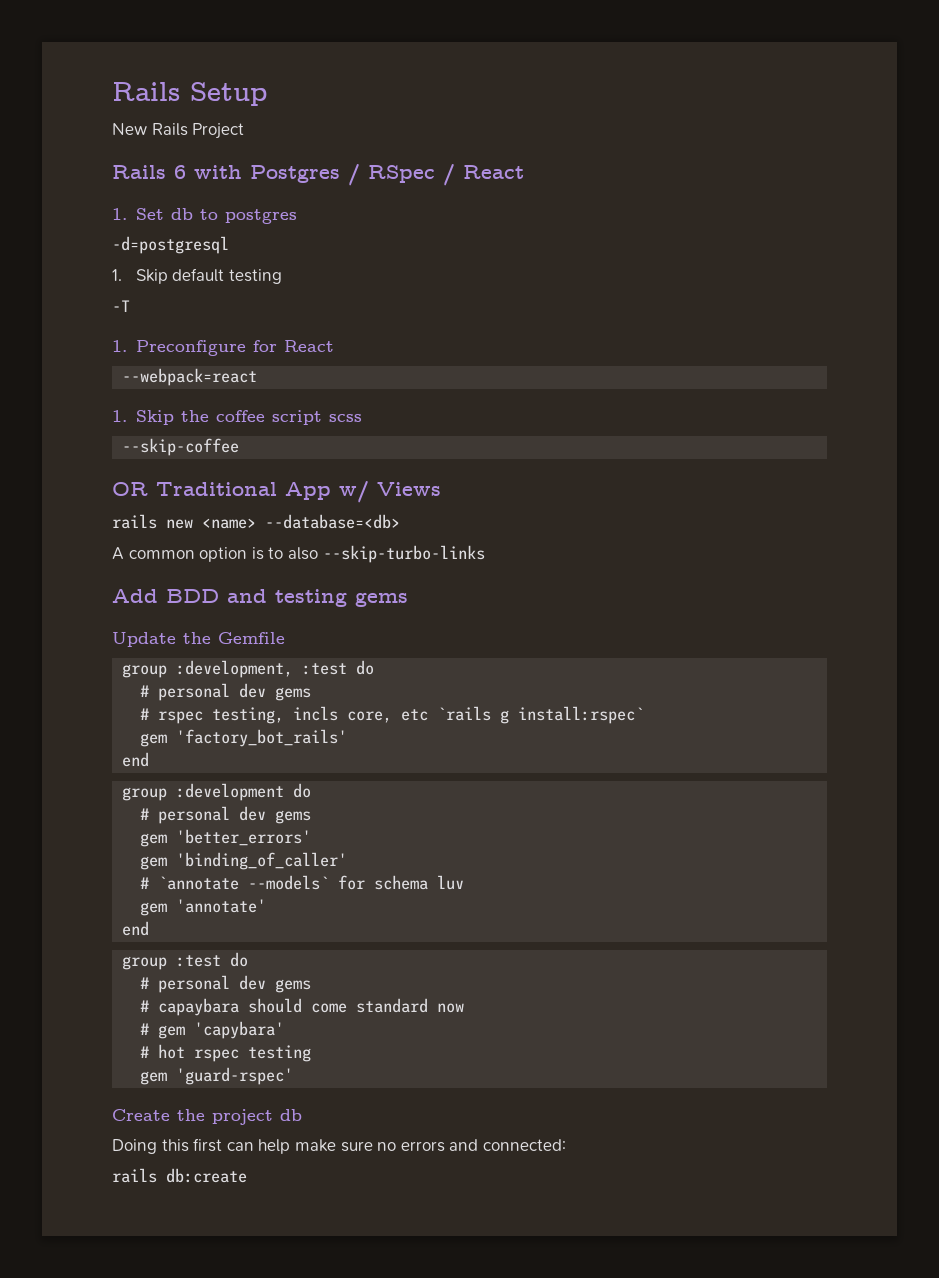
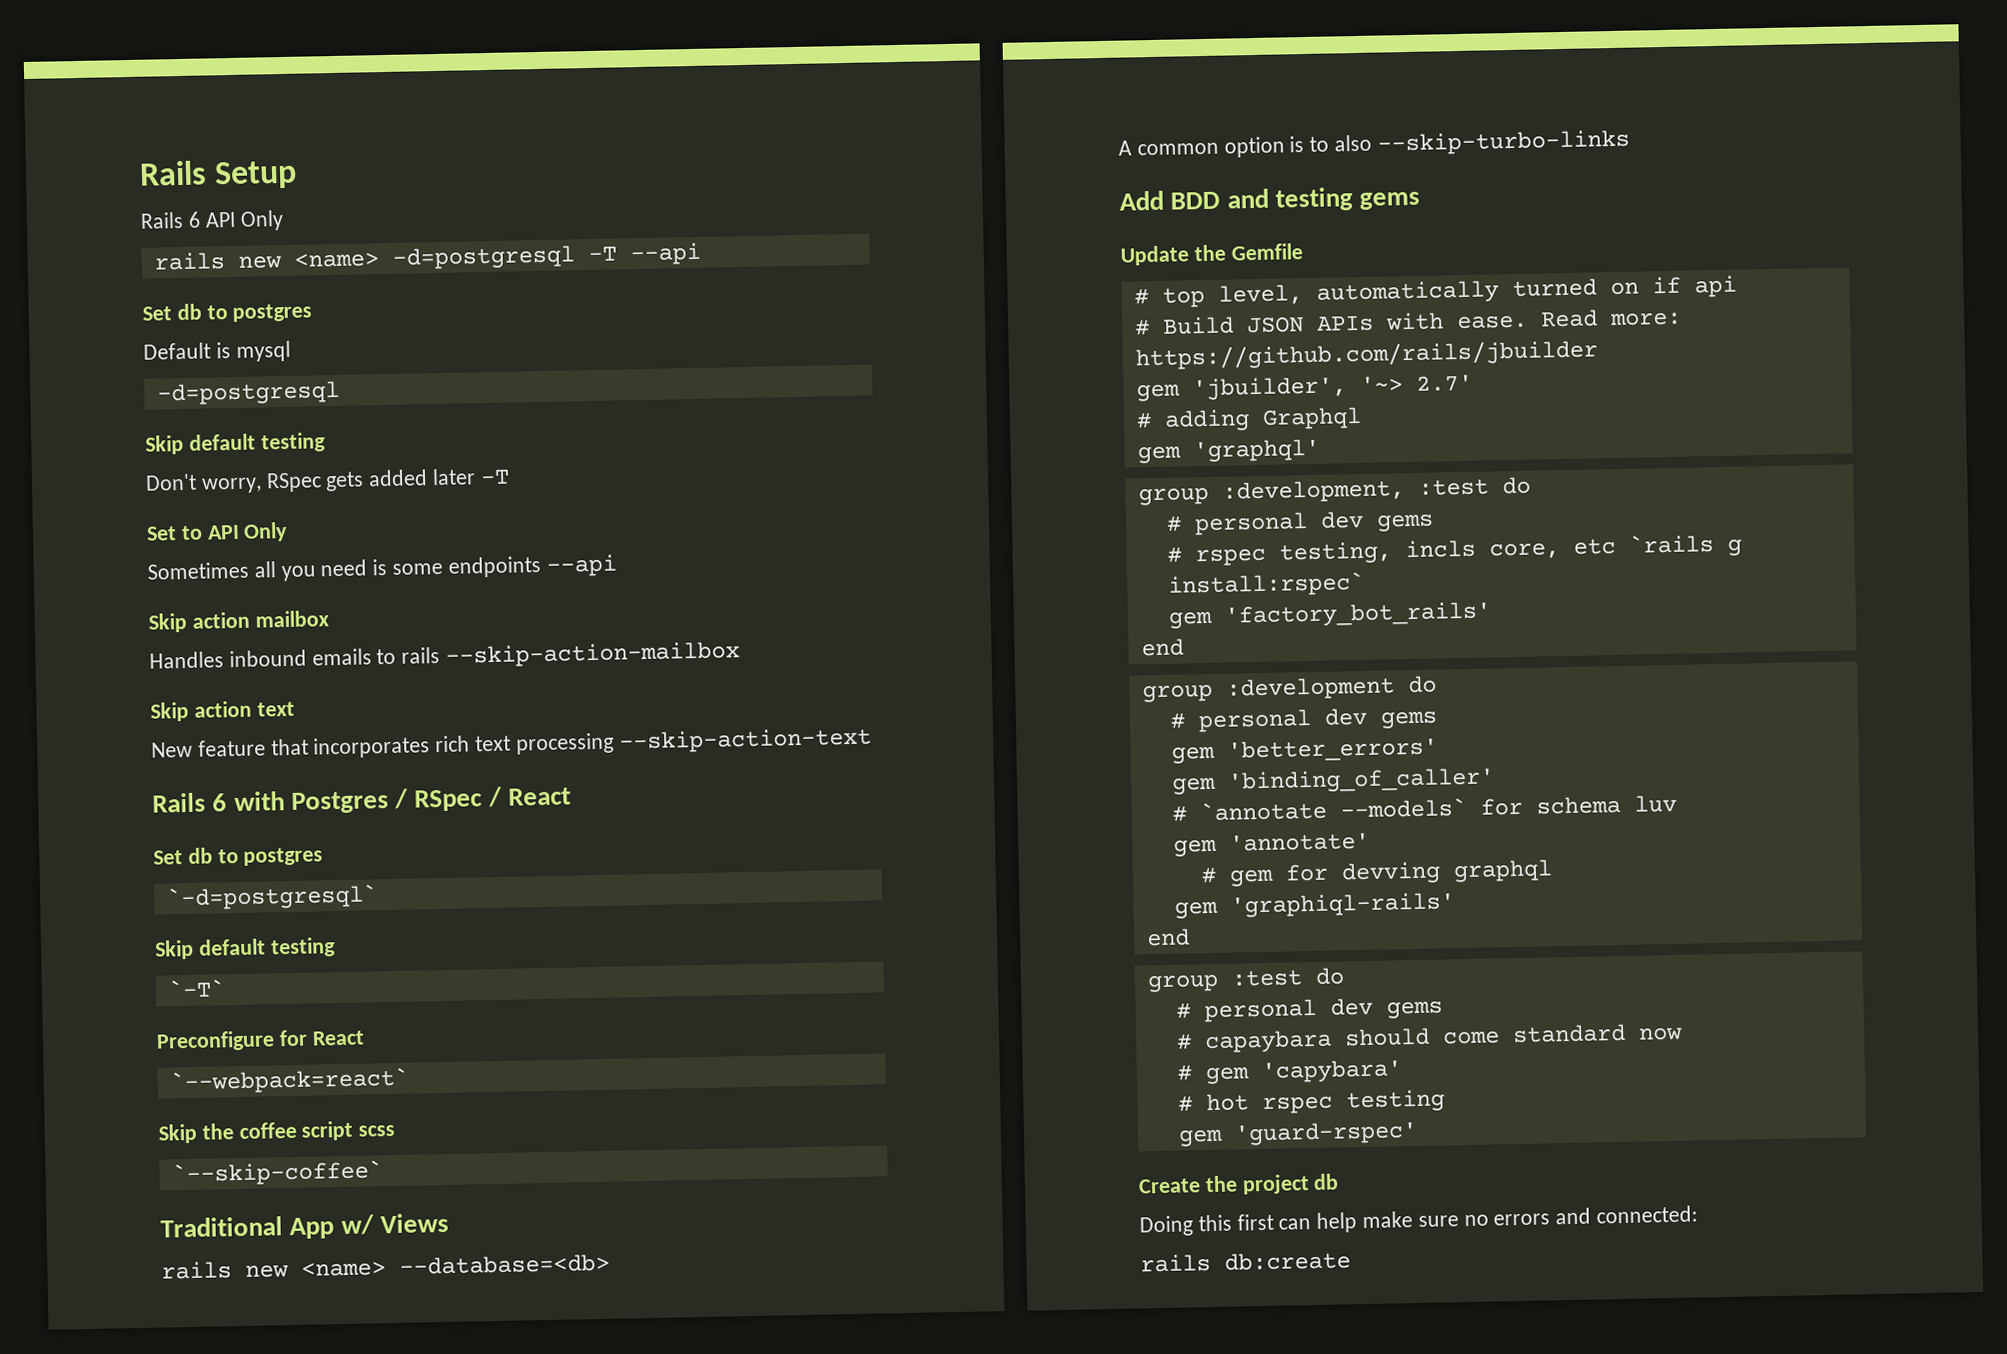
- New Rails Project
+ Rails 6 API Only
+ rails new <name> -d=postgresql -T --api
+ Set db to postgres
+ Default is mysql
+ -d=postgresql
+ Skip default testing
+ Don't worry, RSpec gets added later -T
+ Set to API Only
+ Sometimes all you need is some endpoints --api
+ Skip action mailbox
+ Handles inbound emails to rails --skip-action-mailbox
+ Skip action text
+ New feature that incorporates rich text processing --skip-action-text
  Rails 6 with Postgres / RSpec / React
- 1. Set db to postgres
- -d=postgresql
- 1. Skip default testing
- -T
- 1. Preconfigure for React
+ Set db to postgres
+ `-d=postgresql`
+ Skip default testing
+ `-T`
+ Preconfigure for React
- --webpack=react
- 1. Skip the coffee script scss
+ `--webpack=react`
+ Skip the coffee script scss
- --skip-coffee
- OR Traditional App w/ Views
+ `--skip-coffee`
+ Traditional App w/ Views
+ # top level, automatically turned on if api
+ # Build JSON APIs with ease. Read more: https://github.com/rails/jbuilder
+ gem 'jbuilder', '~> 2.7'
+ # adding Graphql
+ gem 'graphql'
+ # gem for devving graphql
+ gem 'graphiql-rails'

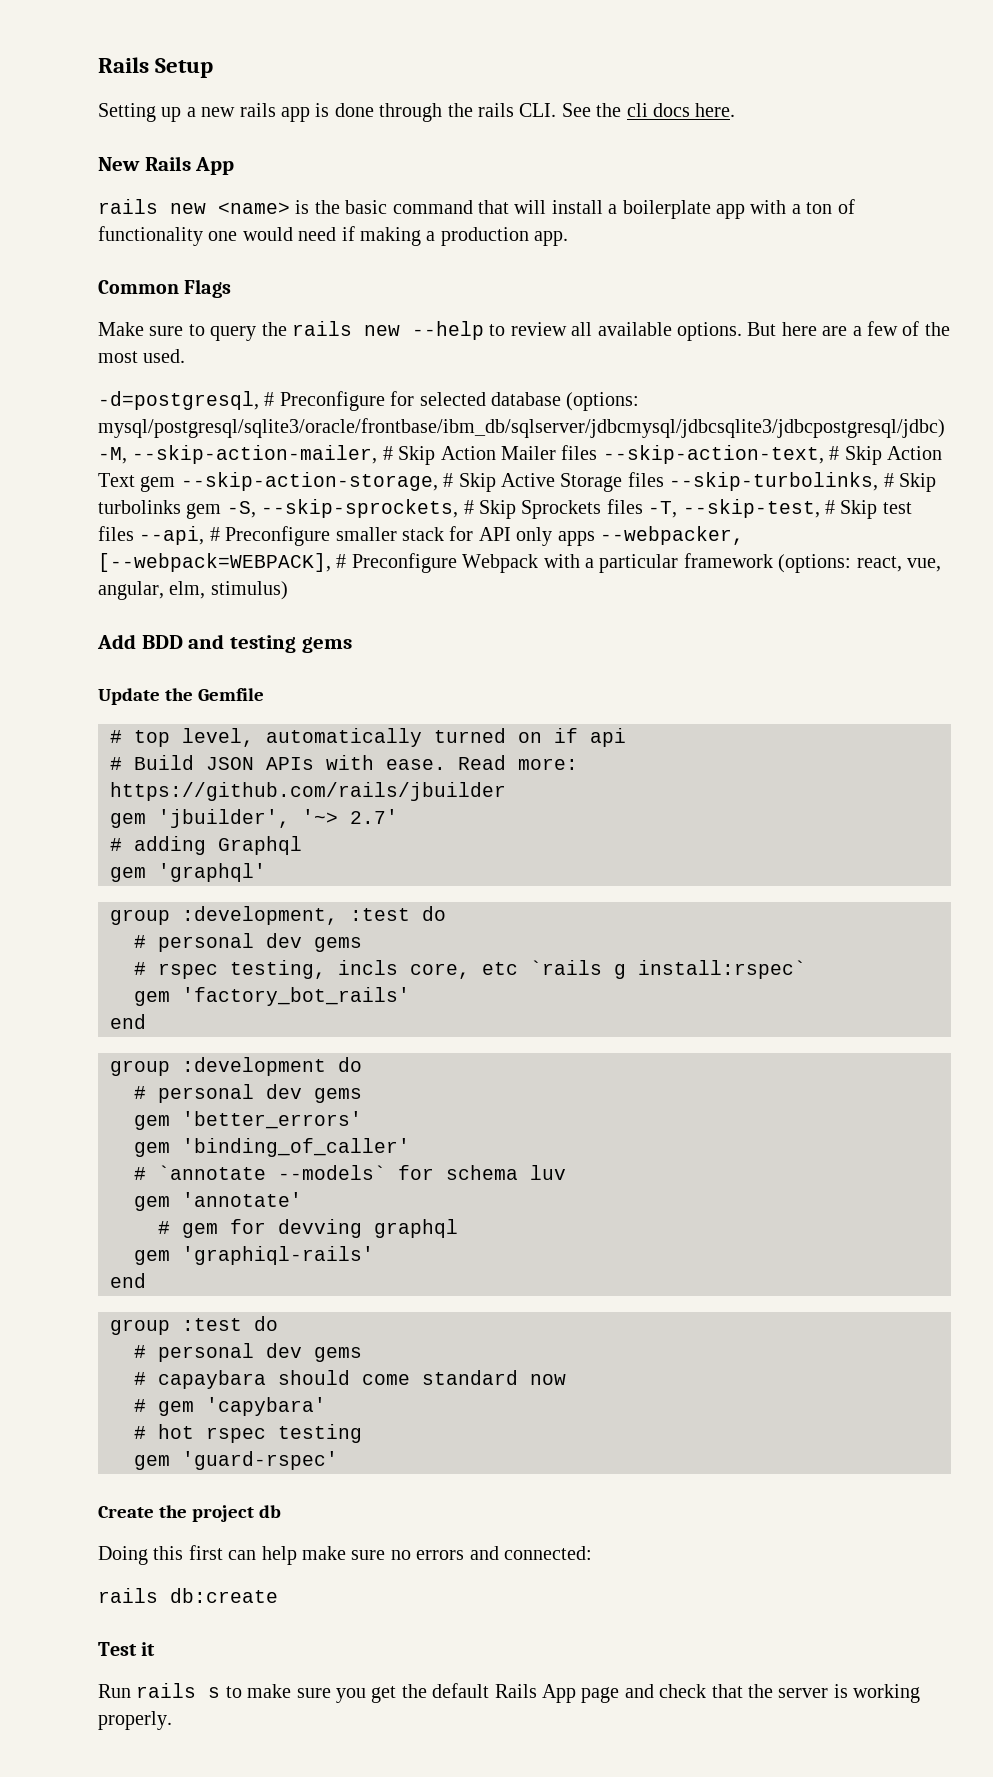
- Rails 6 API Only
- rails new <name> -d=postgresql -T --api
- Set db to postgres
- Default is mysql
- -d=postgresql
- Skip default testing
- Don't worry, RSpec gets added later -T
- Set to API Only
- Sometimes all you need is some endpoints --api
- Skip action mailbox
- Handles inbound emails to rails --skip-action-mailbox
- Skip action text
- New feature that incorporates rich text processing --skip-action-text
- Rails 6 with Postgres / RSpec / React
- Set db to postgres
- `-d=postgresql`
- Skip default testing
- `-T`
- Preconfigure for React
- `--webpack=react`
- Skip the coffee script scss
- `--skip-coffee`
- Traditional App w/ Views
- rails new <name> --database=<db>
- A common option is to also --skip-turbo-links
+ Setting up a new rails app is done through the rails CLI. See the cli docs here.
+ New Rails App
+ rails new <name> is the basic command that will install a boilerplate app with a ton of functionality one would need if making a production app.
+ Common Flags
+ Make sure to query the rails new --help to review all available options. But here are a few of the most used.
+ -d=postgresql, # Preconfigure for selected database (options: mysql/postgresql/sqlite3/oracle/frontbase/ibm_db/sqlserver/jdbcmysql/jdbcsqlite3/jdbcpostgresql/jdbc) -M, --skip-action-mailer, # Skip Action Mailer files --skip-action-text, # Skip Action Text gem --skip-action-storage, # Skip Active Storage files --skip-turbolinks, # Skip turbolinks gem -S, --skip-sprockets, # Skip Sprockets files -T, --skip-test, # Skip test files --api, # Preconfigure smaller stack for API only apps --webpacker, [--webpack=WEBPACK], # Preconfigure Webpack with a particular framework (options: react, vue, angular, elm, stimulus)
+ Test it
+ Run rails s to make sure you get the default Rails App page and check that the server is working properly.

